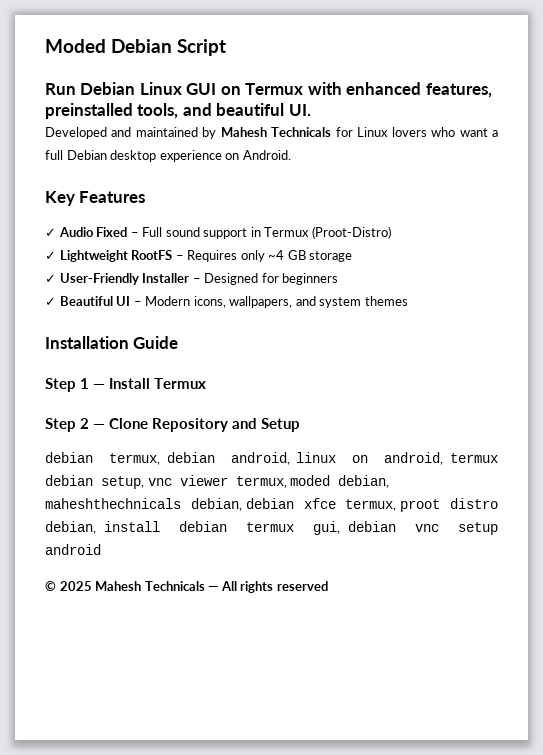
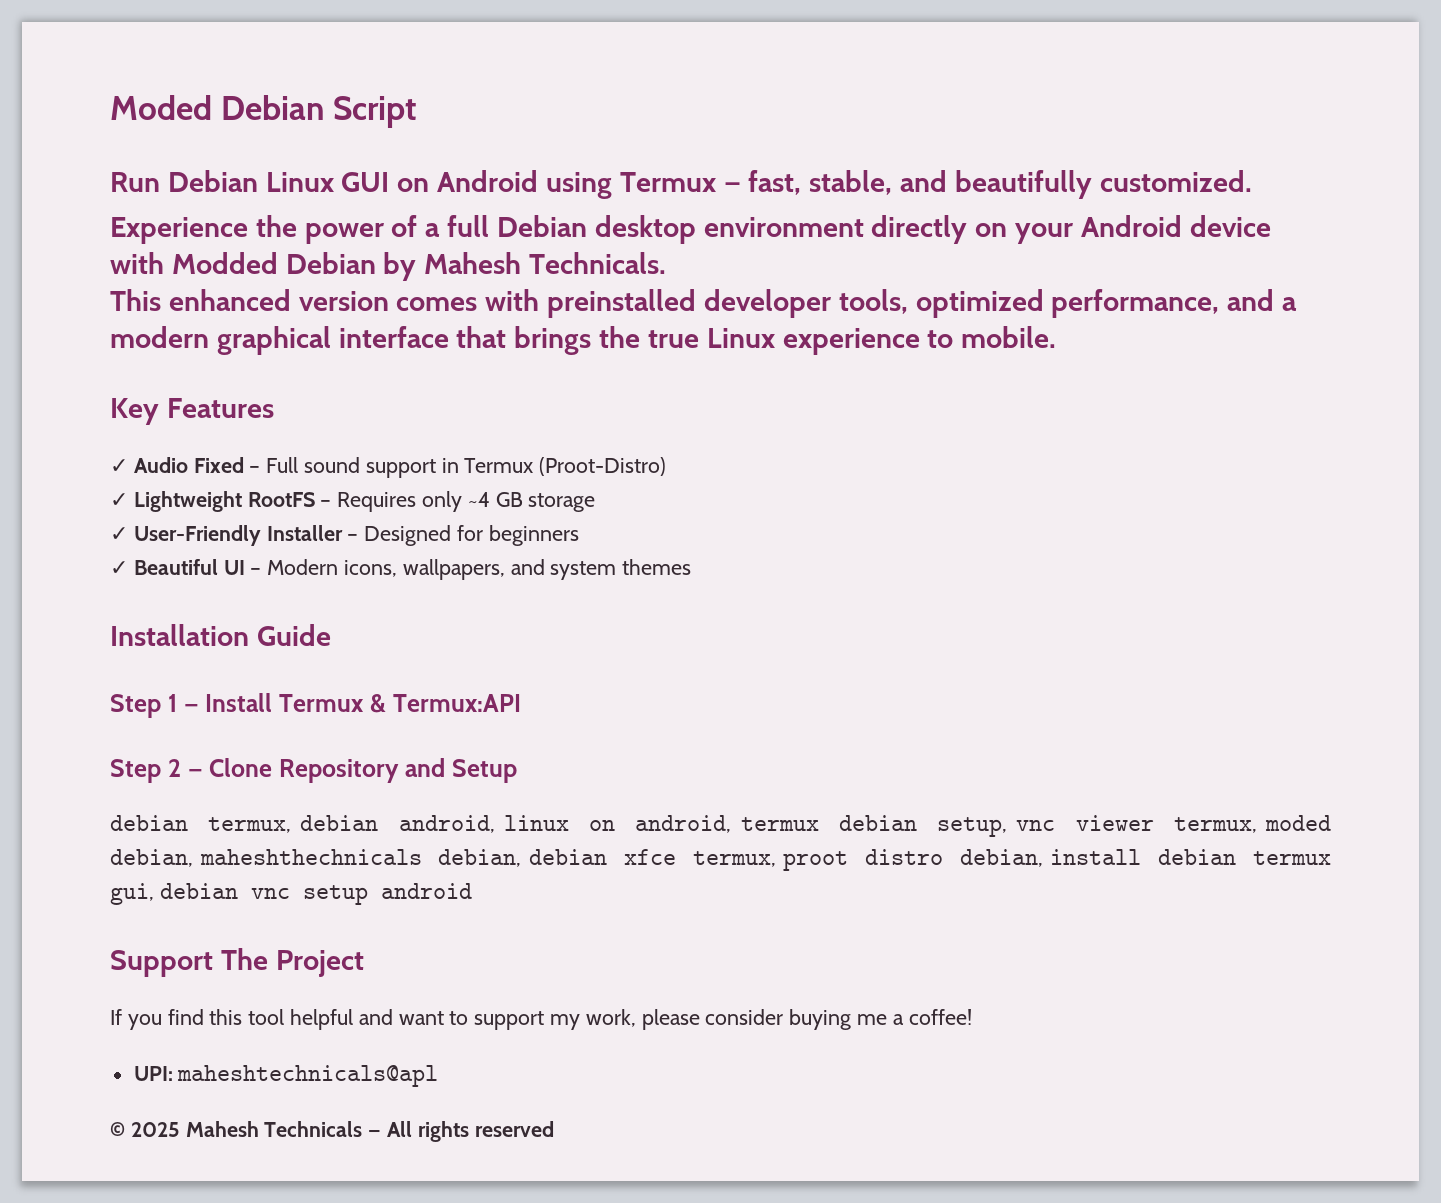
- Run Debian Linux GUI on Termux with enhanced features, preinstalled tools, and beautiful UI.
- Developed and maintained by Mahesh Technicals for Linux lovers who want a full Debian desktop experience on Android.
+ Run Debian Linux GUI on Android using Termux — fast, stable, and beautifully customized.
+ Experience the power of a full Debian desktop environment directly on your Android device with Modded Debian by Mahesh Technicals.
+ This enhanced version comes with preinstalled developer tools, optimized performance, and a modern graphical interface that brings the true Linux experience to mobile.
- Step 1 — Install Termux
+ Step 1 — Install Termux & Termux:API
+ Support The Project
+ If you find this tool helpful and want to support my work, please consider buying me a coffee!
+ UPI: maheshtechnicals@apl

